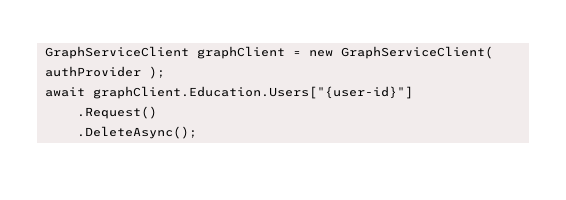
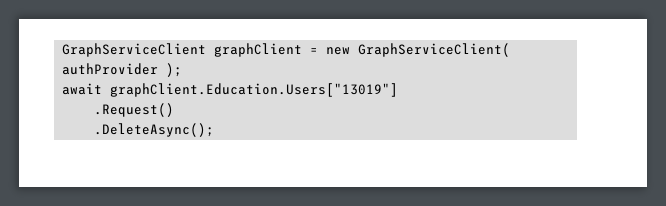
- await graphClient.Education.Users["{user-id}"]
+ await graphClient.Education.Users["13019"]

